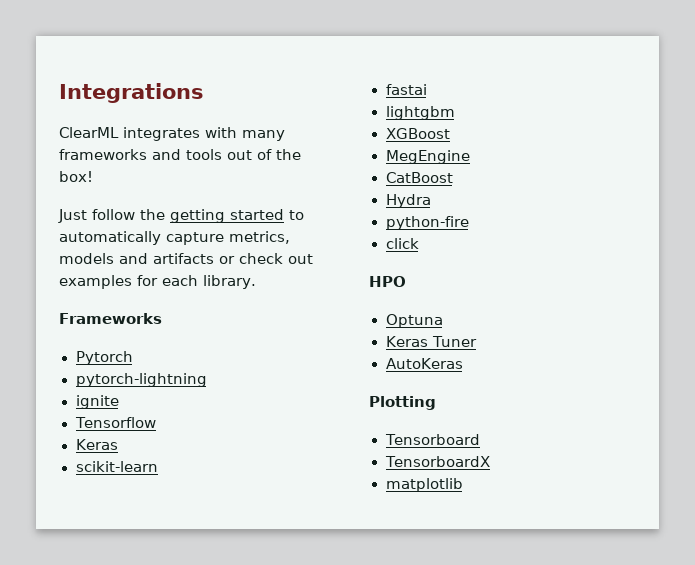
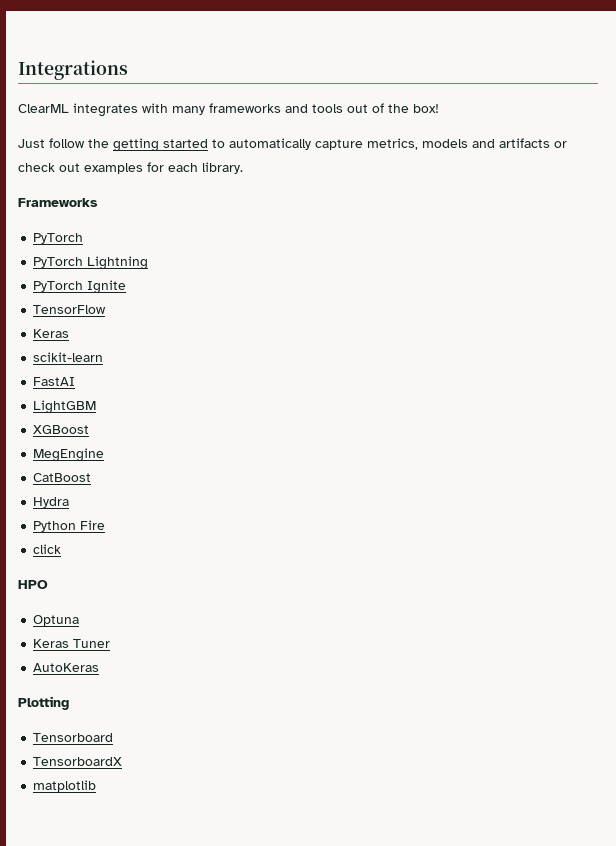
  Frameworks
- Pytorch
- pytorch-lightning
- ignite
- Tensorflow
+ PyTorch
+ PyTorch Lightning
+ PyTorch Ignite
+ TensorFlow
- fastai
- lightgbm
+ FastAI
+ LightGBM
- python-fire
+ Python Fire

